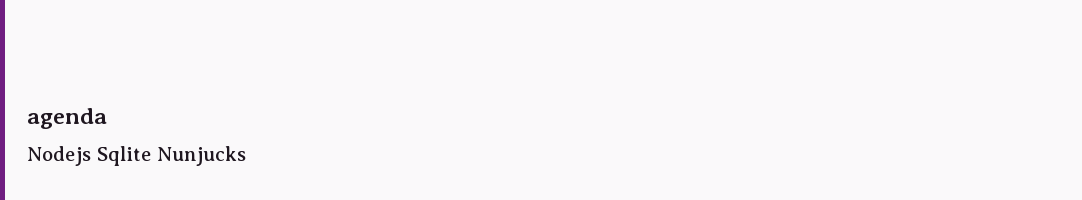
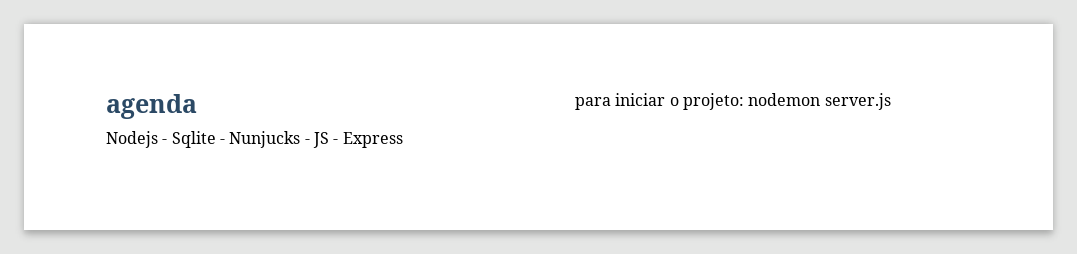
- Nodejs Sqlite Nunjucks
+ Nodejs - Sqlite - Nunjucks - JS - Express
+ para iniciar o projeto: nodemon server.js

